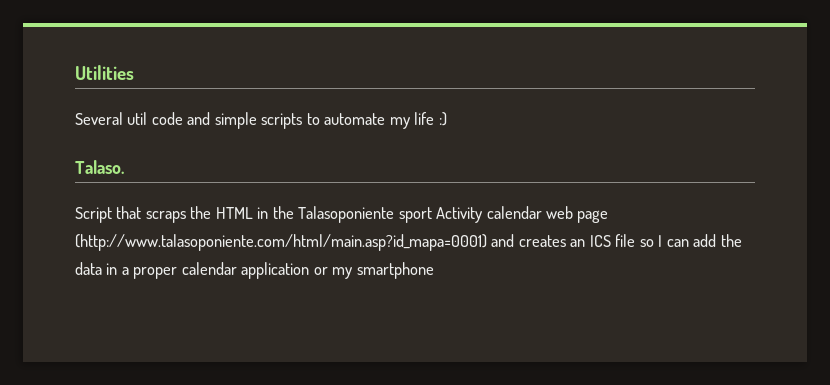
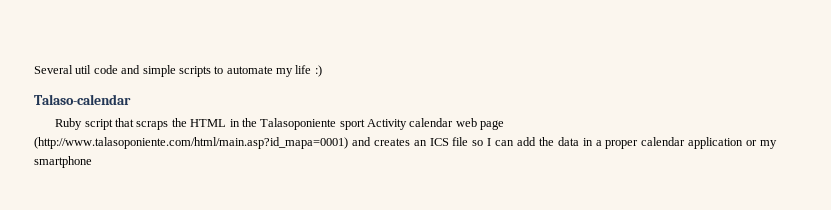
- Utilities
- Talaso.
- Script that scraps the HTML in the Talasoponiente sport Activity calendar web page (http://www.talasoponiente.com/html/main.asp?id_mapa=0001) and creates an ICS file so I can add the data in a proper calendar application or my smartphone
+ Talaso-calendar
+ Ruby script that scraps the HTML in the Talasoponiente sport Activity calendar web page (http://www.talasoponiente.com/html/main.asp?id_mapa=0001) and creates an ICS file so I can add the data in a proper calendar application or my smartphone

